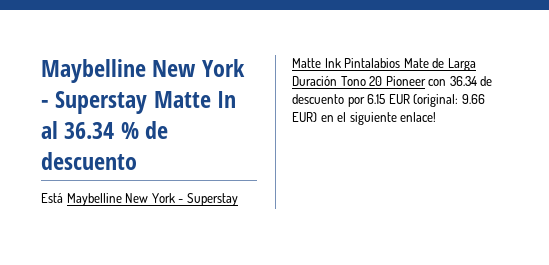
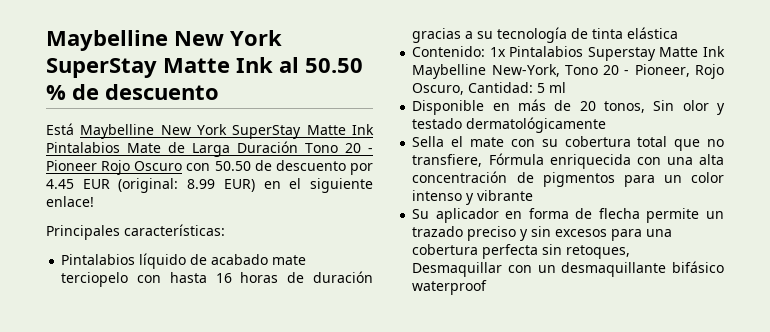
- Maybelline New York - Superstay Matte In al 36.34 % de descuento
+ Maybelline New York SuperStay Matte Ink al 50.50 % de descuento
- Está Maybelline New York - Superstay Matte Ink Pintalabios Mate de Larga Duración Tono 20 Pioneer con 36.34 de descuento por 6.15 EUR (original: 9.66 EUR) en el siguiente enlace!
+ Está Maybelline New York SuperStay Matte Ink Pintalabios Mate de Larga Duración Tono 20 - Pioneer Rojo Oscuro con 50.50 de descuento por 4.45 EUR (original: 8.99 EUR) en el siguiente enlace!
+ Principales características:
+ Pintalabios líquido de acabado mate terciopelo con hasta 16 horas de duración gracias a su tecnología de tinta elástica
+ Contenido: 1x Pintalabios Superstay Matte Ink Maybelline New-York, Tono 20 - Pioneer, Rojo Oscuro, Cantidad: 5 ml
+ Disponible en más de 20 tonos, Sin olor y testado dermatológicamente
+ Sella el mate con su cobertura total que no transfiere, Fórmula enriquecida con una alta concentración de pigmentos para un color intenso y vibrante
+ Su aplicador en forma de flecha permite un trazado preciso y sin excesos para una cobertura perfecta sin retoques, Desmaquillar con un desmaquillante bifásico waterproof

